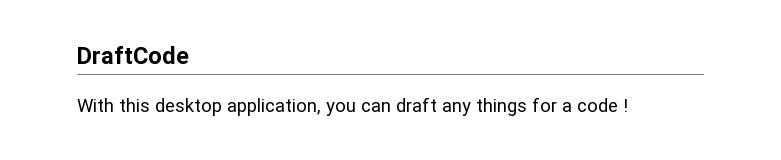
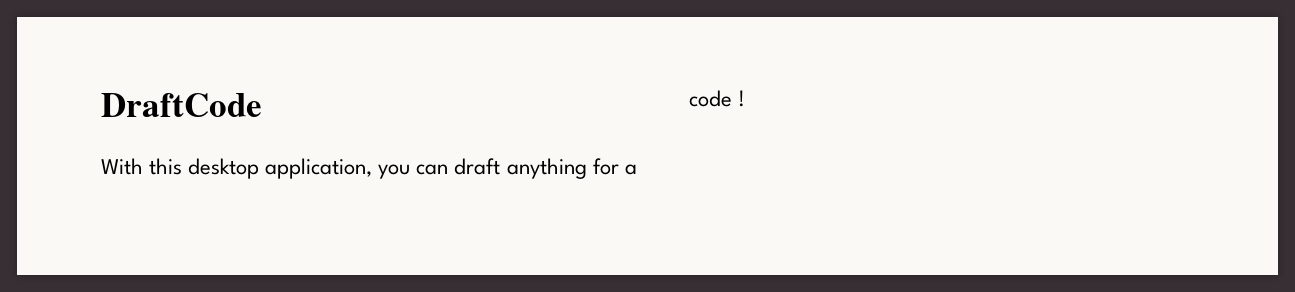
- With this desktop application, you can draft any things for a code !
+ With this desktop application, you can draft anything for a code !

